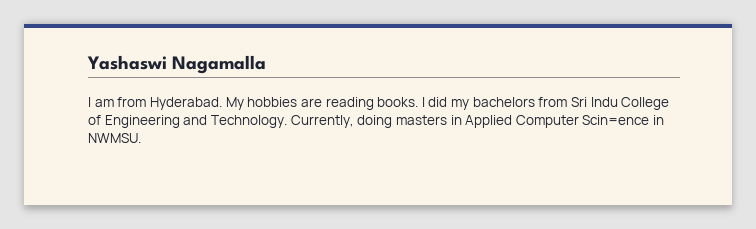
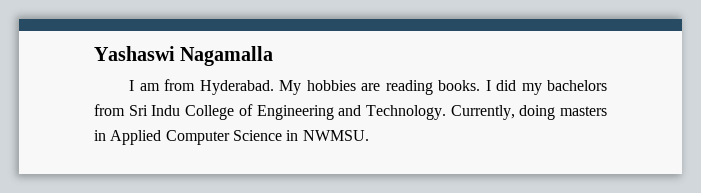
- Currently, doing masters in Applied Computer Scin=ence in NWMSU.
+ Currently, doing masters in Applied Computer Science in NWMSU.

